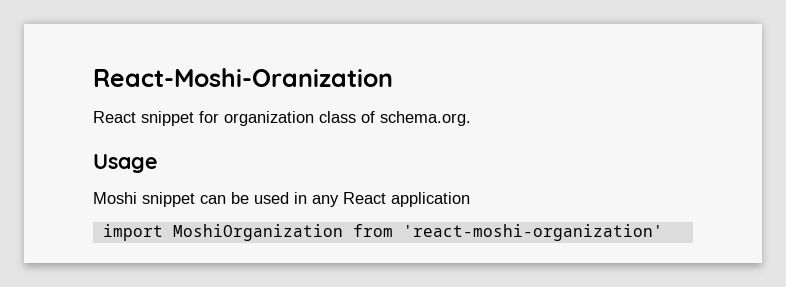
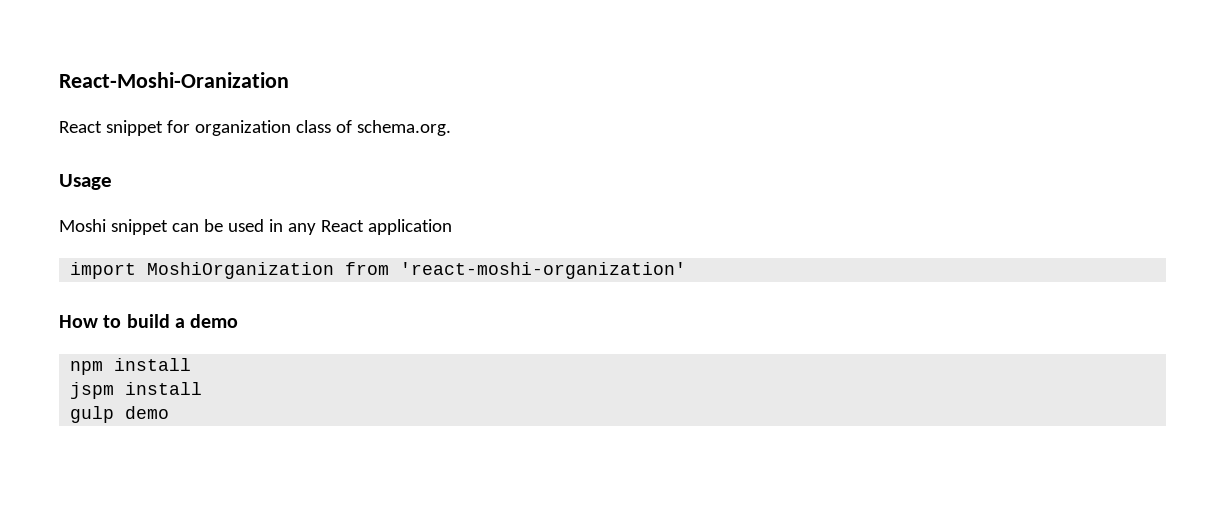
+ How to build a demo
+ npm install
+ jspm install
+ gulp demo

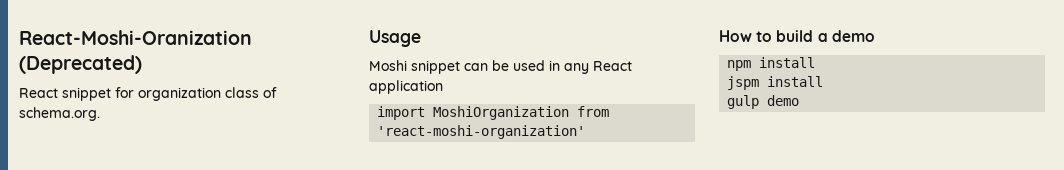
- React-Moshi-Oranization
+ React-Moshi-Oranization (Deprecated)

